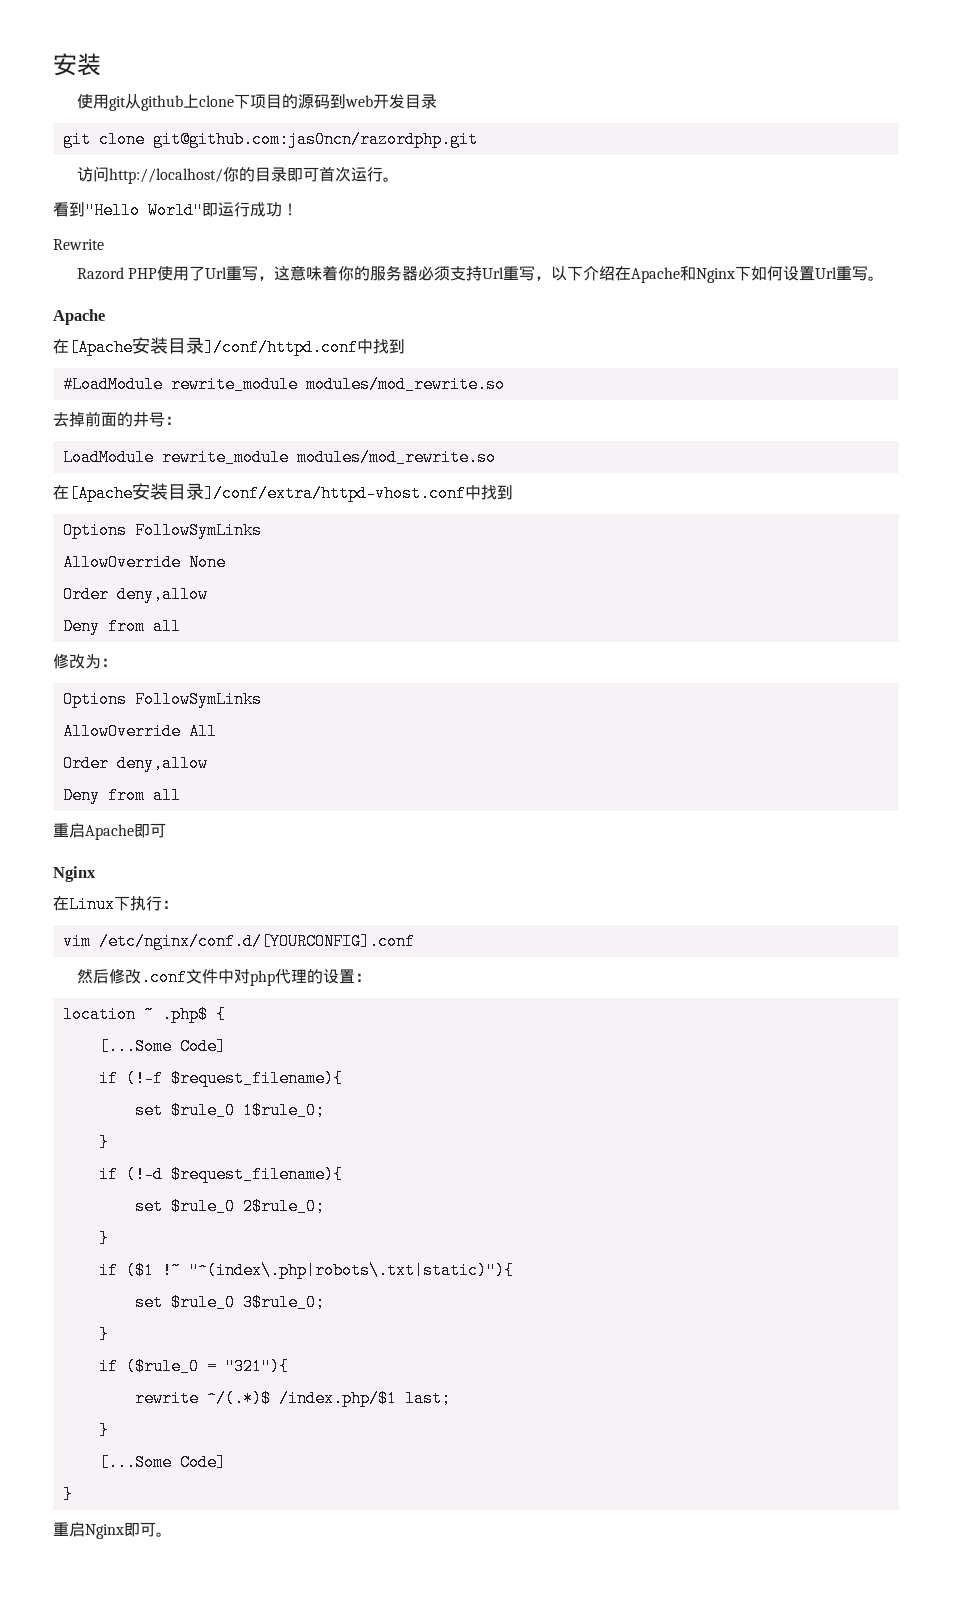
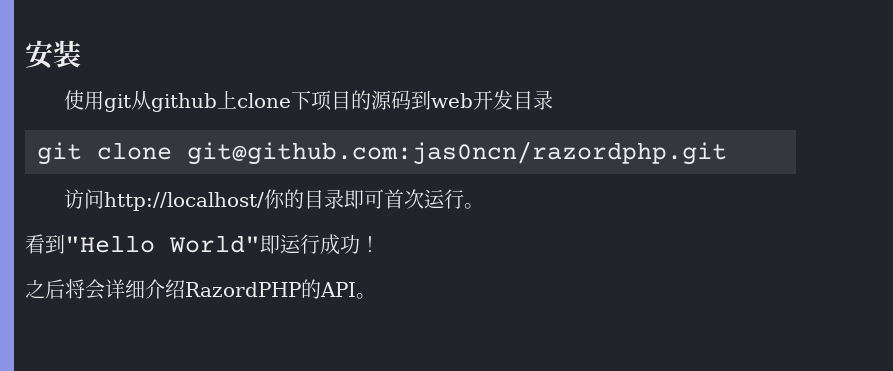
- Rewrite
- Razord PHP使用了Url重写，这意味着你的服务器必须支持Url重写，以下介绍在Apache和Nginx下如何设置Url重写。
- Apache
- 在[Apache安装目录]/conf/httpd.conf中找到
- #LoadModule rewrite_module modules/mod_rewrite.so
- 去掉前面的井号：
- LoadModule rewrite_module modules/mod_rewrite.so
- 在[Apache安装目录]/conf/extra/httpd-vhost.conf中找到
- Options FollowSymLinks
- AllowOverride None
- Order deny,allow
- Deny from all
- 修改为：
- Options FollowSymLinks
- AllowOverride All
- Order deny,allow
- Deny from all
- 重启Apache即可
- Nginx
- 在Linux下执行：
- vim /etc/nginx/conf.d/[YOURCONFIG].conf
- 然后修改.conf文件中对php代理的设置：
- location ~ .php$ {
- [...Some Code]
- if (!-f $request_filename){
- set $rule_0 1$rule_0;
- }
- if (!-d $request_filename){
- set $rule_0 2$rule_0;
- }
- if ($1 !~ "^(index\.php|robots\.txt|static)"){
- set $rule_0 3$rule_0;
- }
- if ($rule_0 = "321"){
- rewrite ^/(.*)$ /index.php/$1 last;
- }
- [...Some Code]
- }
- 重启Nginx即可。
+ 之后将会详细介绍RazordPHP的API。

